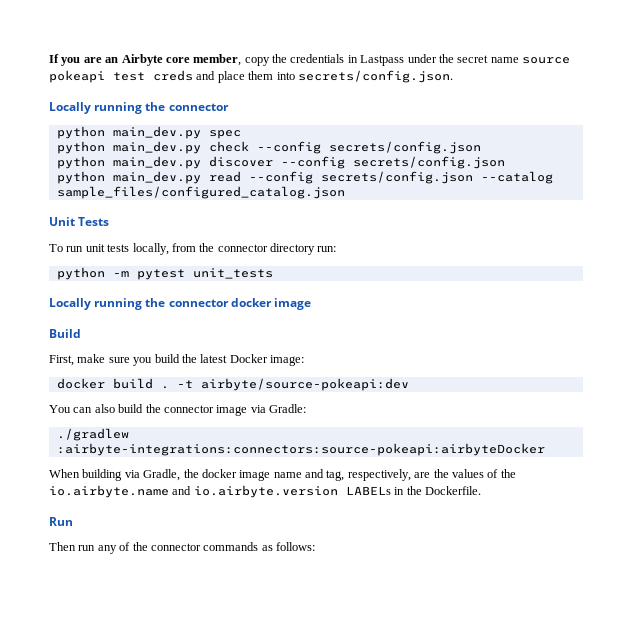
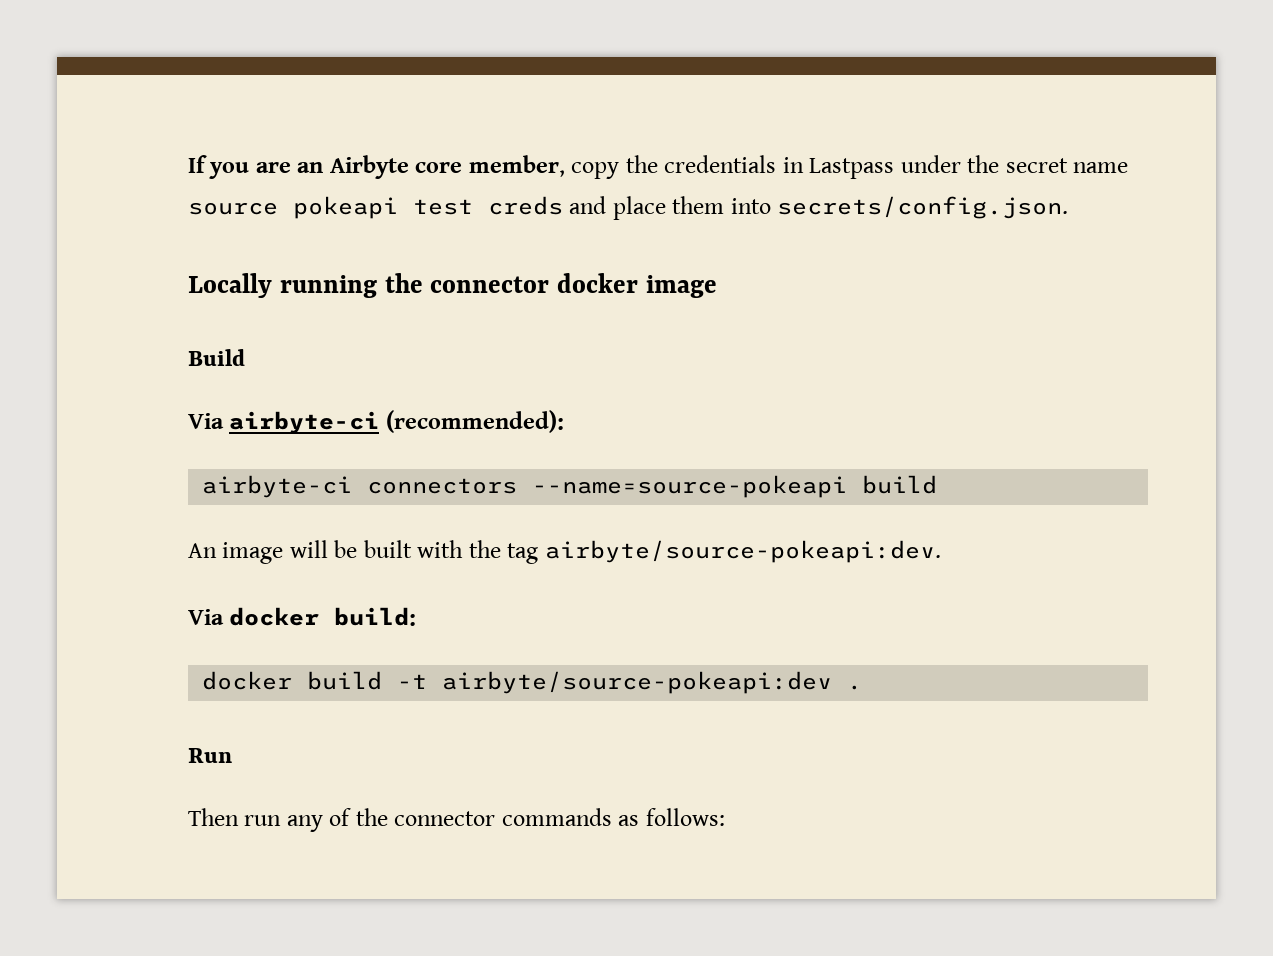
  If you are an Airbyte core member, copy the credentials in Lastpass under the secret name source pokeapi test creds and place them into secrets/config.json.
- Locally running the connector
- python main_dev.py spec
- python main_dev.py check --config secrets/config.json
- python main_dev.py discover --config secrets/config.json
- python main_dev.py read --config secrets/config.json --catalog sample_files/configured_catalog.json
- Unit Tests
- To run unit tests locally, from the connector directory run:
- python -m pytest unit_tests
  Locally running the connector docker image
  Build
- First, make sure you build the latest Docker image:
+ Via airbyte-ci (recommended):
+ airbyte-ci connectors --name=source-pokeapi build
+ An image will be built with the tag airbyte/source-pokeapi:dev.
+ Via docker build:
- docker build . -t airbyte/source-pokeapi:dev
- You can also build the connector image via Gradle:
- ./gradlew :airbyte-integrations:connectors:source-pokeapi:airbyteDocker
- When building via Gradle, the docker image name and tag, respectively, are the values of the io.airbyte.name and io.airbyte.version LABELs in the Dockerfile.
+ docker build -t airbyte/source-pokeapi:dev .

